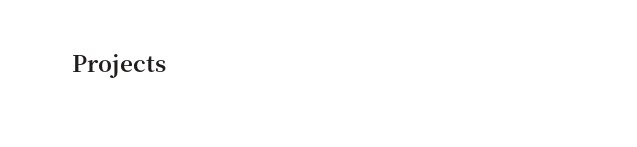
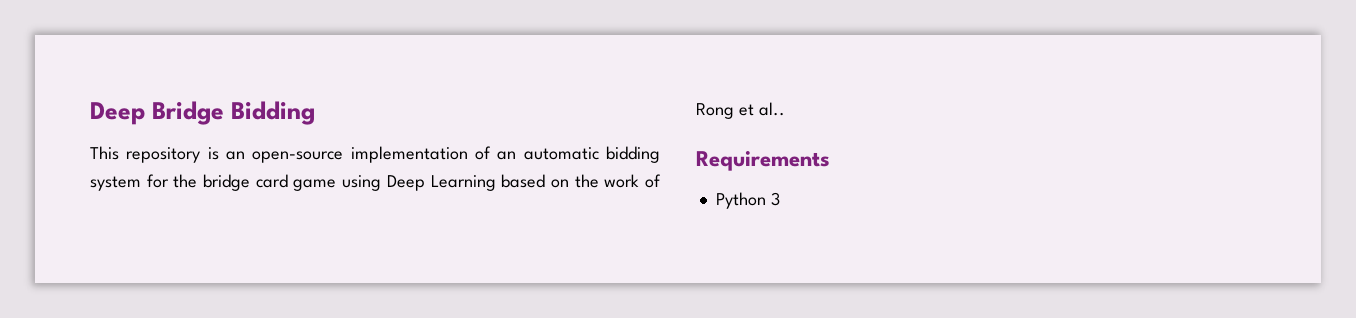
- Projects
+ Deep Bridge Bidding
+ This repository is an open-source implementation of an automatic bidding system for the bridge card game using Deep Learning based on the work of Rong et al..
+ Requirements
+ Python 3

